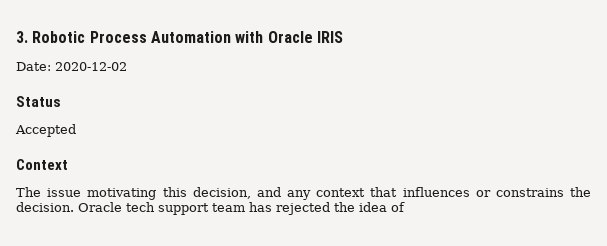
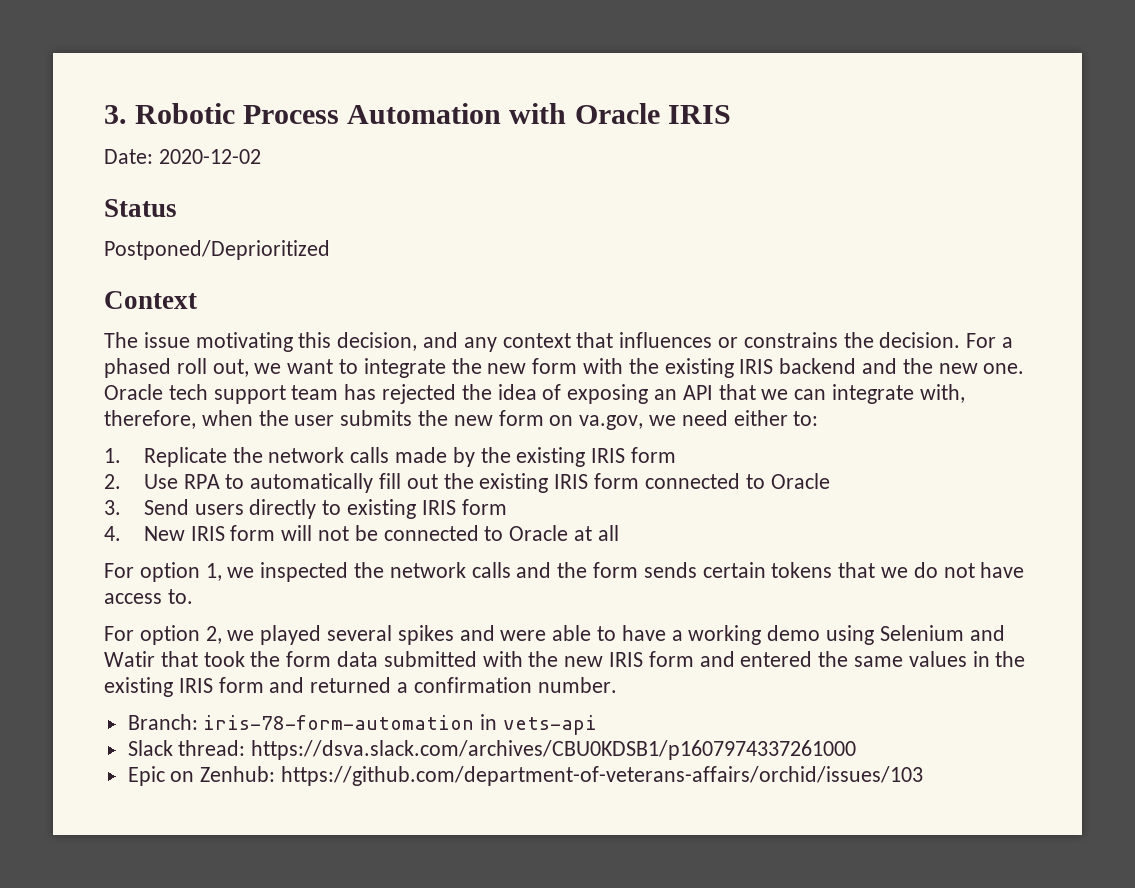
- Accepted
+ Postponed/Deprioritized
+ For a phased roll out, we want to integrate the new form with the existing IRIS backend and the new one.
- Oracle tech support team has rejected the idea of
+ Oracle tech support team has rejected the idea of exposing an API that we can integrate with, therefore, when the user submits the new form on va.gov, we need either to:
+ 1. Replicate the network calls made by the existing IRIS form
+ 2. Use RPA to automatically fill out the existing IRIS form connected to Oracle
+ 3. Send users directly to existing IRIS form
+ 4. New IRIS form will not be connected to Oracle at all
+ For option 1, we inspected the network calls and the form sends certain tokens that we do not have access to.
+ For option 2, we played several spikes and were able to have a working demo using Selenium and Watir that took the form data submitted with the new IRIS form and entered the same values in the existing IRIS form and returned a confirmation number.
+ Branch: iris-78-form-automation in vets-api
+ Slack thread: https://dsva.slack.com/archives/CBU0KDSB1/p1607974337261000
+ Epic on Zenhub: https://github.com/department-of-veterans-affairs/orchid/issues/103

